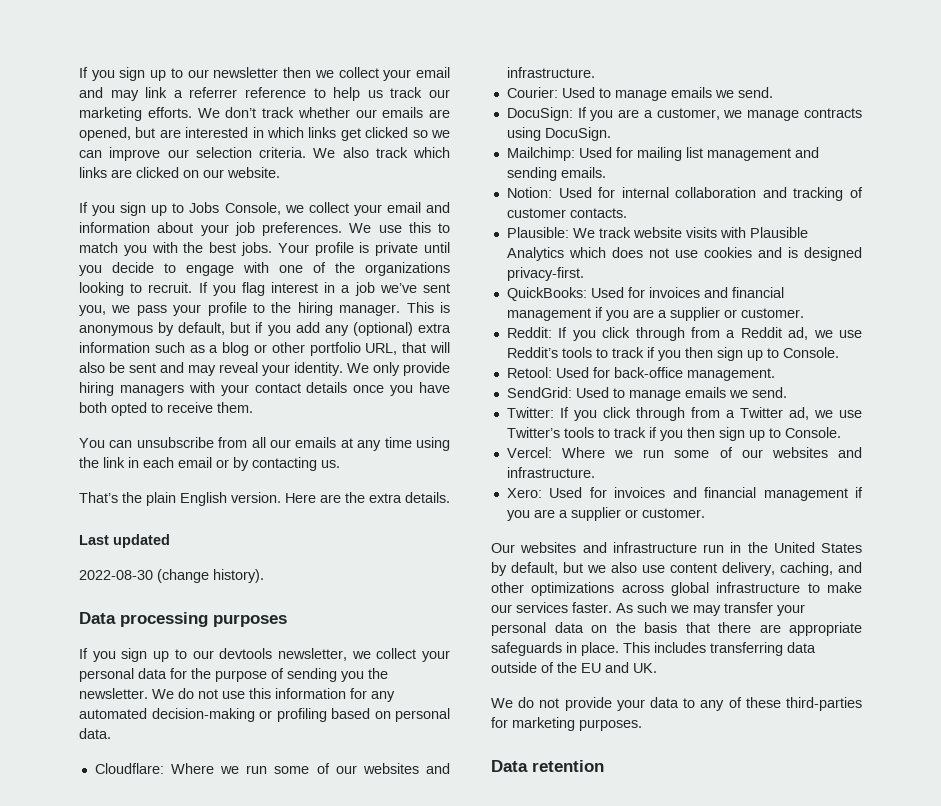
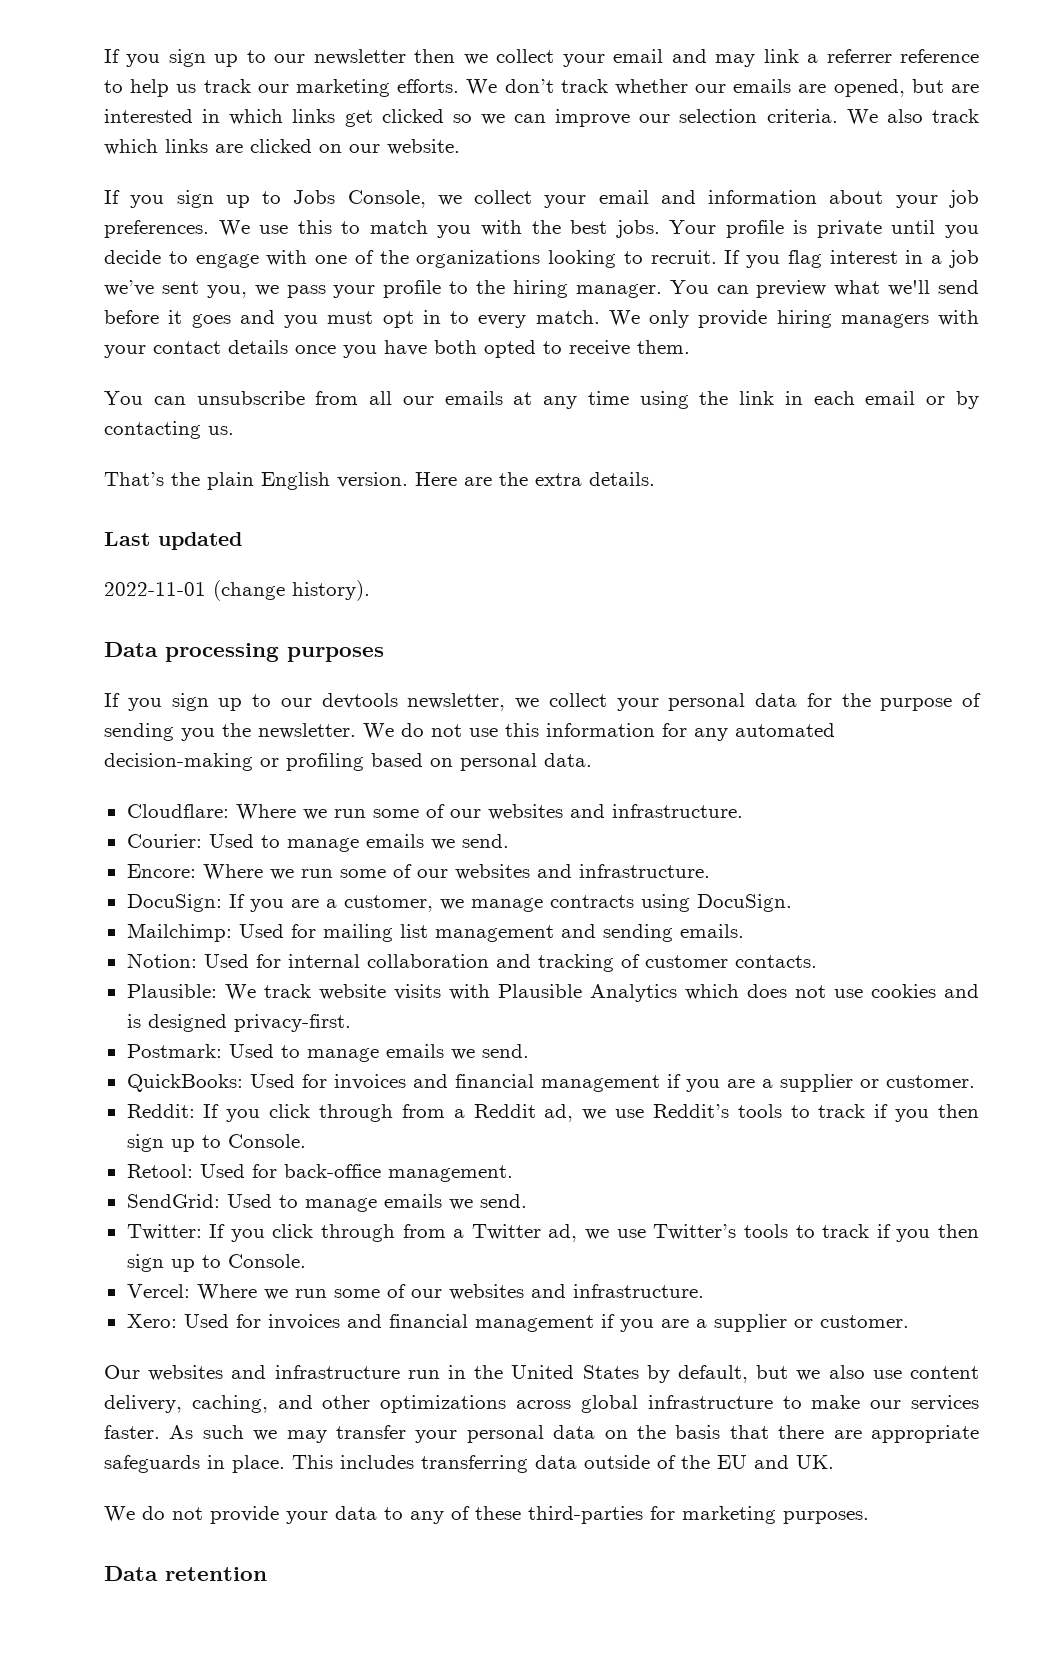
- This is anonymous by default, but if you add any (optional) extra information such as a blog or other portfolio URL, that will also be sent and may reveal your identity.
+ You can preview what we'll send before it goes and you must opt in to every match.
- 2022-08-30 (change history).
+ 2022-11-01 (change history).
+ Encore: Where we run some of our websites and infrastructure.
+ Postmark: Used to manage emails we send.

